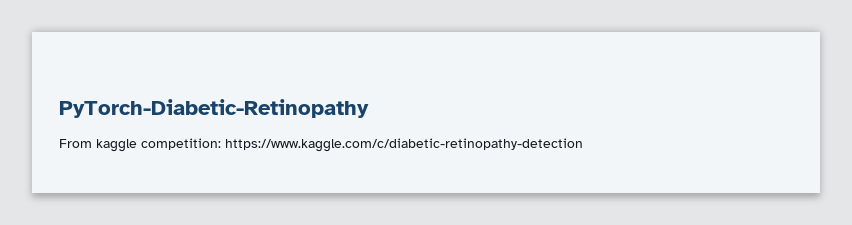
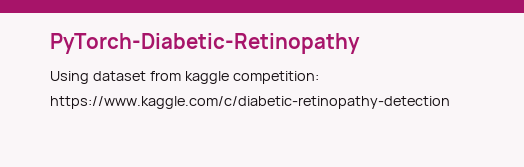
- From kaggle competition: https://www.kaggle.com/c/diabetic-retinopathy-detection
+ Using dataset from kaggle competition: https://www.kaggle.com/c/diabetic-retinopathy-detection

